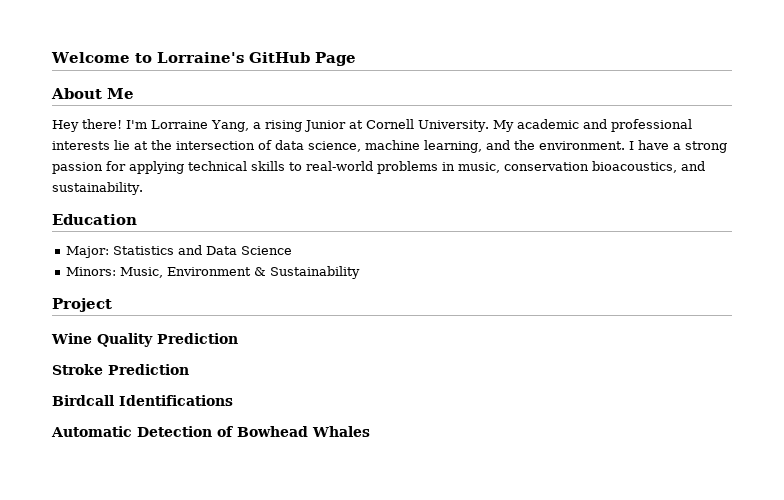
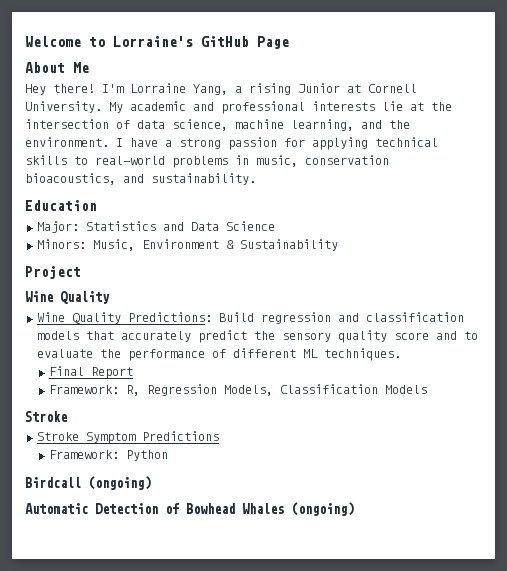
  Project
- Wine Quality Prediction
- Stroke Prediction
+ Wine Quality
+ Wine Quality Predictions: Build regression and classification models that accurately predict the sensory quality score and to evaluate the performance of different ML techniques.
+ Final Report
+ Framework: R, Regression Models, Classification Models
+ Stroke
+ Stroke Symptom Predictions
+ Framework: Python
- Birdcall Identifications
+ Birdcall (ongoing)
- Automatic Detection of Bowhead Whales
+ Automatic Detection of Bowhead Whales (ongoing)

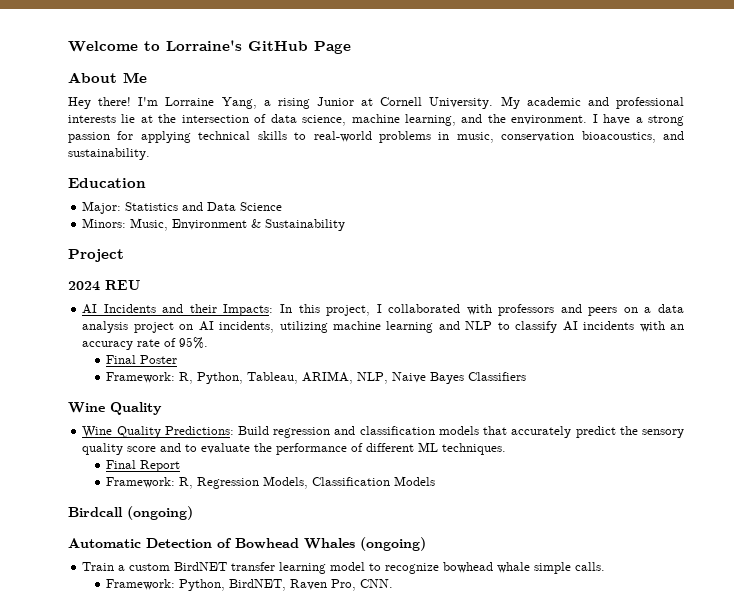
+ 2024 REU
+ AI Incidents and their Impacts: In this project, I collaborated with professors and peers on a data analysis project on AI incidents, utilizing machine learning and NLP to classify AI incidents with an accuracy rate of 95%.
+ Final Poster
+ Framework: R, Python, Tableau, ARIMA, NLP, Naive Bayes Classifiers
  Framework: R, Regression Models, Classification Models
- Stroke
- Stroke Symptom Predictions
- Framework: Python
+ Train a custom BirdNET transfer learning model to recognize bowhead whale simple calls.
+ Framework: Python, BirdNET, Raven Pro, CNN.

